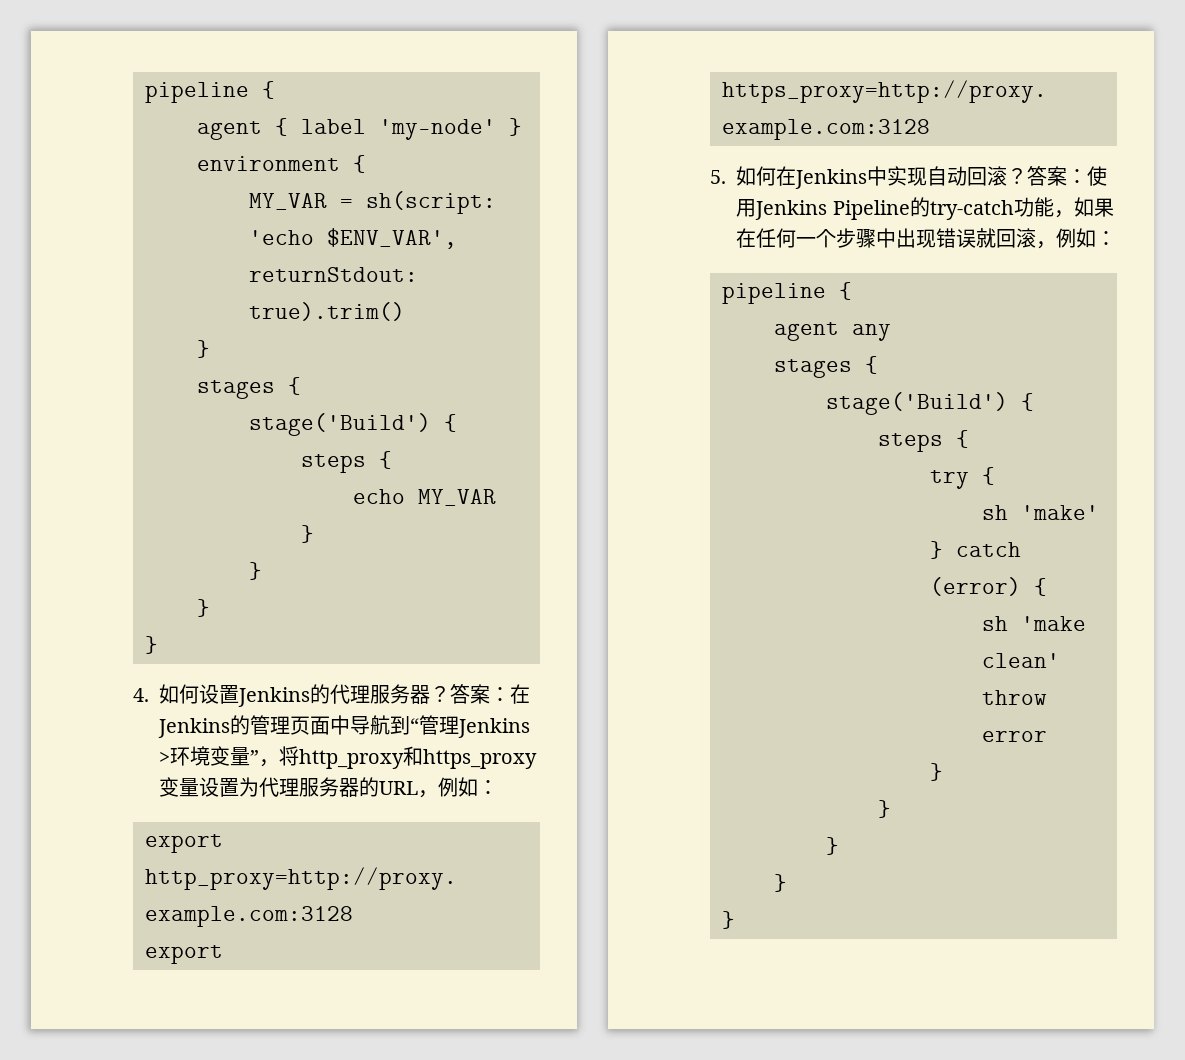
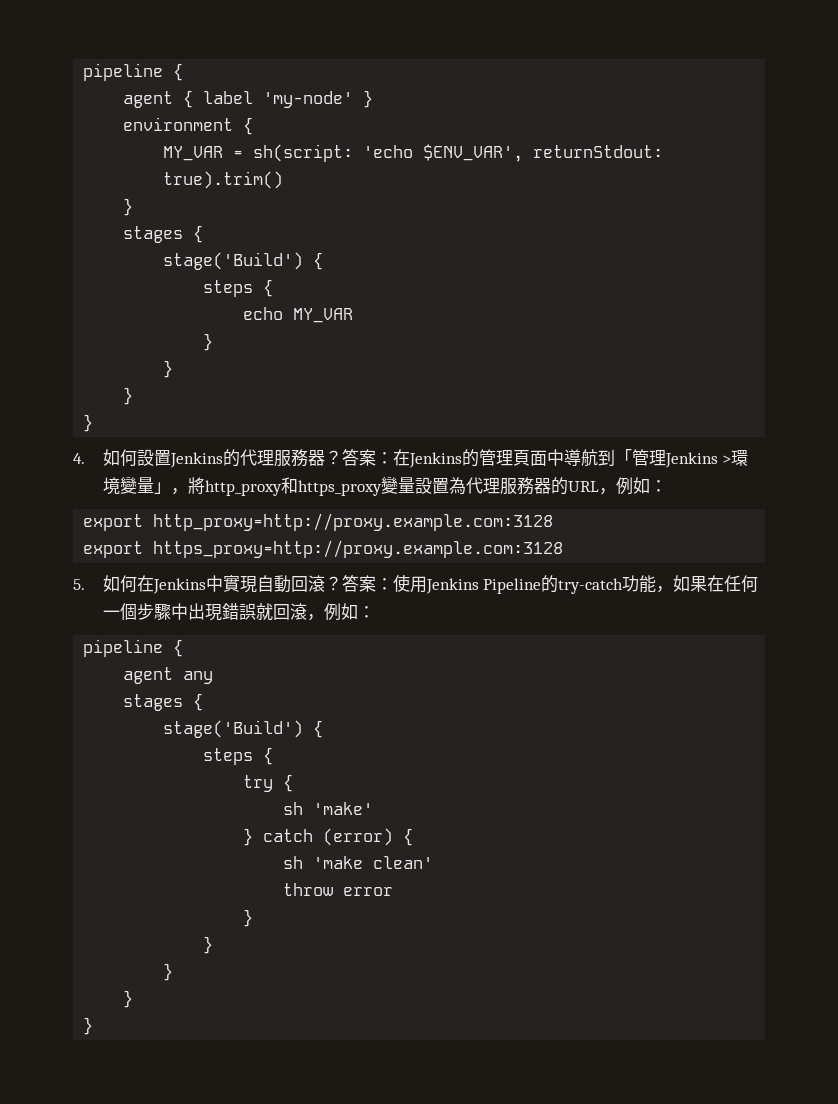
- 4.如何设置Jenkins的代理服务器？
+ 4.如何設置Jenkins的代理服務器？
- 答案：在Jenkins的管理页面中导航到“管理Jenkins >环境变量”，将http_proxy和https_proxy变量设置为代理服务器的URL，例如：
+ 答案：在Jenkins的管理頁面中導航到「管理Jenkins >環境變量」，將http_proxy和https_proxy變量設置為代理服務器的URL，例如：
- 5.如何在Jenkins中实现自动回滚？
+ 5.如何在Jenkins中實現自動回滾？
- 答案：使用Jenkins Pipeline的try-catch功能，如果在任何一个步骤中出现错误就回滚，例如：
+ 答案：使用Jenkins Pipeline的try-catch功能，如果在任何一個步驟中出現錯誤就回滾，例如：

